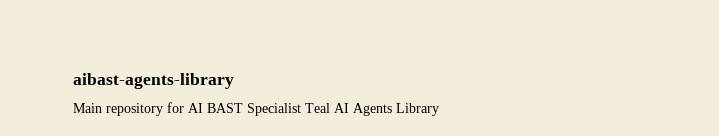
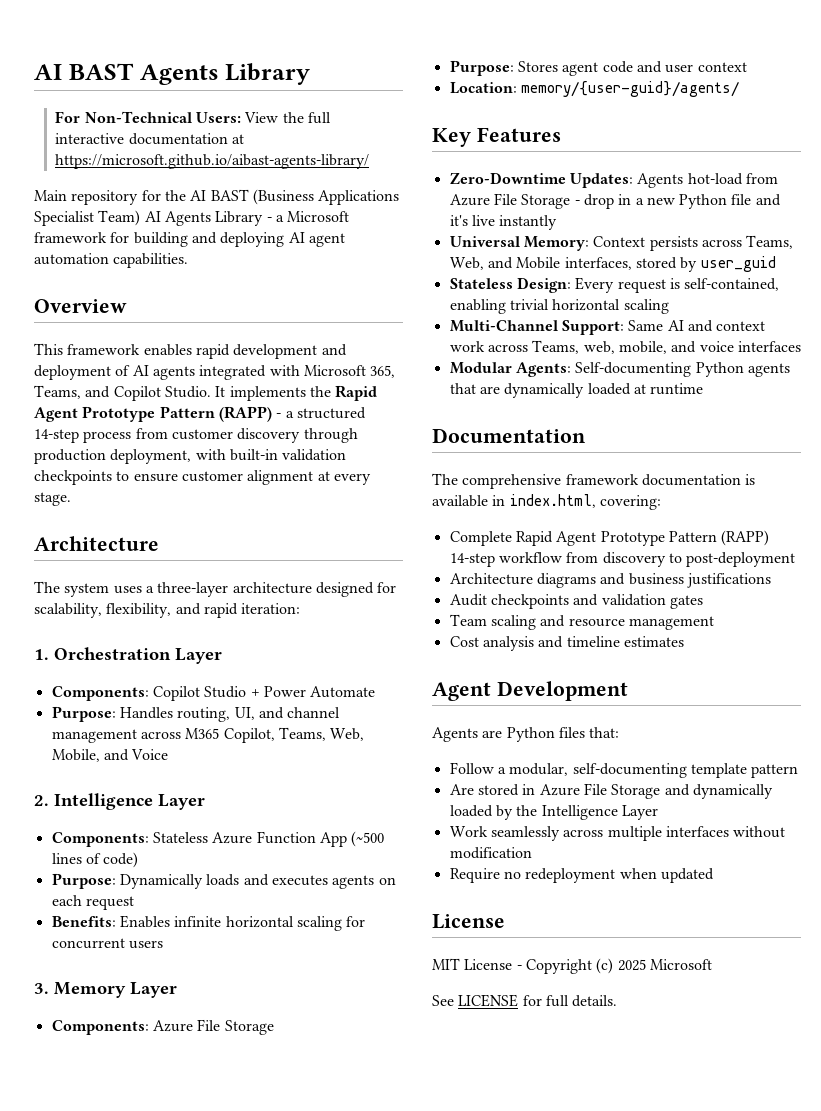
- aibast-agents-library
+ AI BAST Agents Library
+ For Non-Technical Users: View the full interactive documentation at https://microsoft.github.io/aibast-agents-library/
- Main repository for AI BAST Specialist Teal AI Agents Library
+ Main repository for the AI BAST (Business Applications Specialist Team) AI Agents Library - a Microsoft framework for building and deploying AI agent automation capabilities.
+ Overview
+ This framework enables rapid development and deployment of AI agents integrated with Microsoft 365, Teams, and Copilot Studio. It implements the Rapid Agent Prototype Pattern (RAPP) - a structured 14-step process from customer discovery through production deployment, with built-in validation checkpoints to ensure customer alignment at every stage.
+ Architecture
+ The system uses a three-layer architecture designed for scalability, flexibility, and rapid iteration:
+ 1. Orchestration Layer
+ Components: Copilot Studio + Power Automate
+ Purpose: Handles routing, UI, and channel management across M365 Copilot, Teams, Web, Mobile, and Voice
+ 2. Intelligence Layer
+ Components: Stateless Azure Function App (~500 lines of code)
+ Purpose: Dynamically loads and executes agents on each request
+ Benefits: Enables infinite horizontal scaling for concurrent users
+ 3. Memory Layer
+ Components: Azure File Storage
+ Purpose: Stores agent code and user context
+ Location: memory/{user-guid}/agents/
+ Key Features
+ Zero-Downtime Updates: Agents hot-load from Azure File Storage - drop in a new Python file and it's live instantly
+ Universal Memory: Context persists across Teams, Web, and Mobile interfaces, stored by user_guid
+ Stateless Design: Every request is self-contained, enabling trivial horizontal scaling
+ Multi-Channel Support: Same AI and context work across Teams, web, mobile, and voice interfaces
+ Modular Agents: Self-documenting Python agents that are dynamically loaded at runtime
+ Documentation
+ The comprehensive framework documentation is available in index.html, covering:
+ Complete Rapid Agent Prototype Pattern (RAPP) 14-step workflow from discovery to post-deployment
+ Architecture diagrams and business justifications
+ Audit checkpoints and validation gates
+ Team scaling and resource management
+ Cost analysis and timeline estimates
+ Agent Development
+ Agents are Python files that:
+ Follow a modular, self-documenting template pattern
+ Are stored in Azure File Storage and dynamically loaded by the Intelligence Layer
+ Work seamlessly across multiple interfaces without modification
+ Require no redeployment when updated
+ License
+ MIT License - Copyright (c) 2025 Microsoft
+ See LICENSE for full details.

